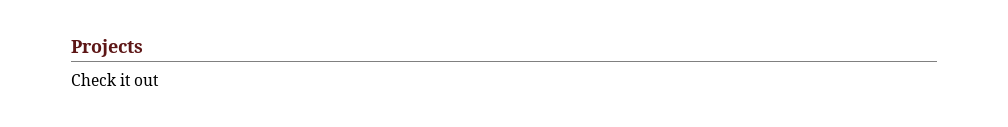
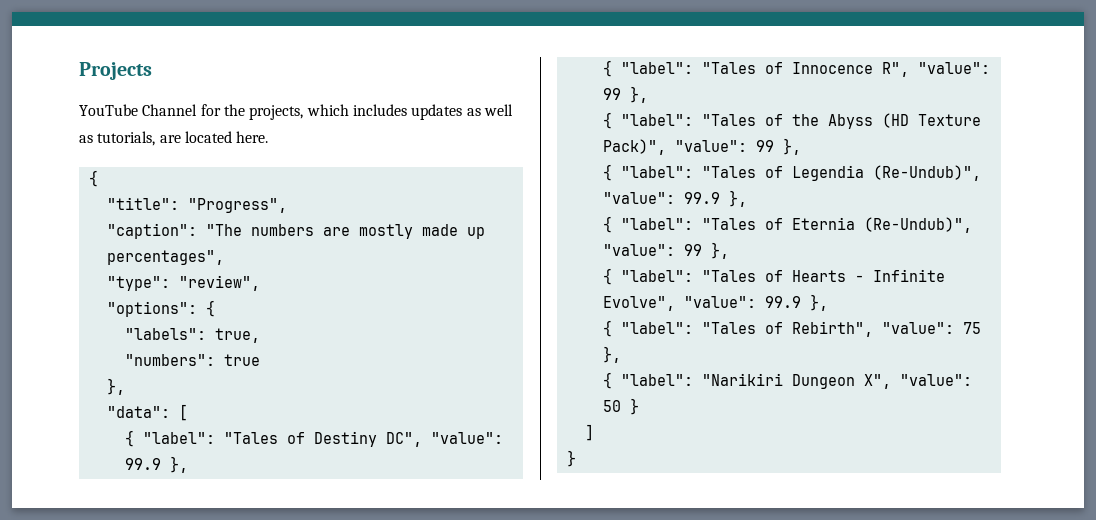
- Check it out
+ YouTube Channel for the projects, which includes updates as well as tutorials, are located here.
+ {
+ "title": "Progress",
+ "caption": "The numbers are mostly made up percentages",
+ "type": "review",
+ "options": {
+ "labels": true,
+ "numbers": true
+ },
+ "data": [
+ { "label": "Tales of Destiny DC", "value": 99.9 },
+ { "label": "Tales of Innocence R", "value": 99 },
+ { "label": "Tales of the Abyss (HD Texture Pack)", "value": 99 },
+ { "label": "Tales of Legendia (Re-Undub)", "value": 99.9 },
+ { "label": "Tales of Eternia (Re-Undub)", "value": 99 },
+ { "label": "Tales of Hearts - Infinite Evolve", "value": 99.9 },
+ { "label": "Tales of Rebirth", "value": 75 },
+ { "label": "Narikiri Dungeon X", "value": 50 }
+ ]
+ }

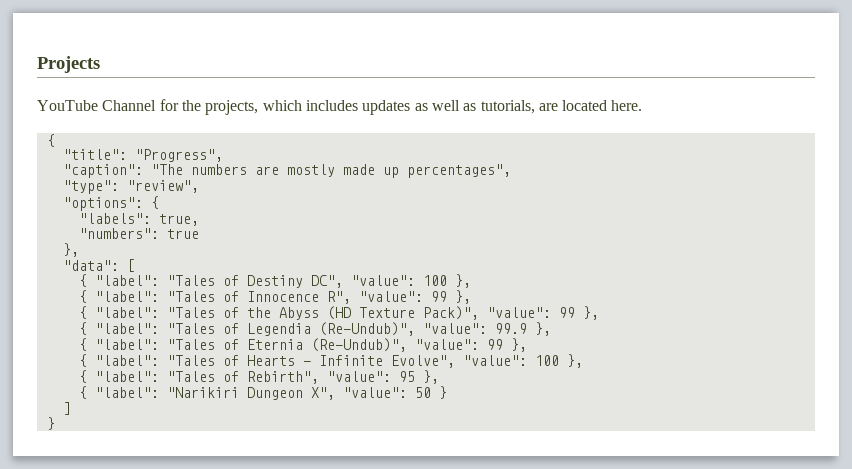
- { "label": "Tales of Destiny DC", "value": 99.9 },
+ { "label": "Tales of Destiny DC", "value": 100 },
- { "label": "Tales of Hearts - Infinite Evolve", "value": 99.9 },
+ { "label": "Tales of Hearts - Infinite Evolve", "value": 100 },
- { "label": "Tales of Rebirth", "value": 75 },
+ { "label": "Tales of Rebirth", "value": 95 },

